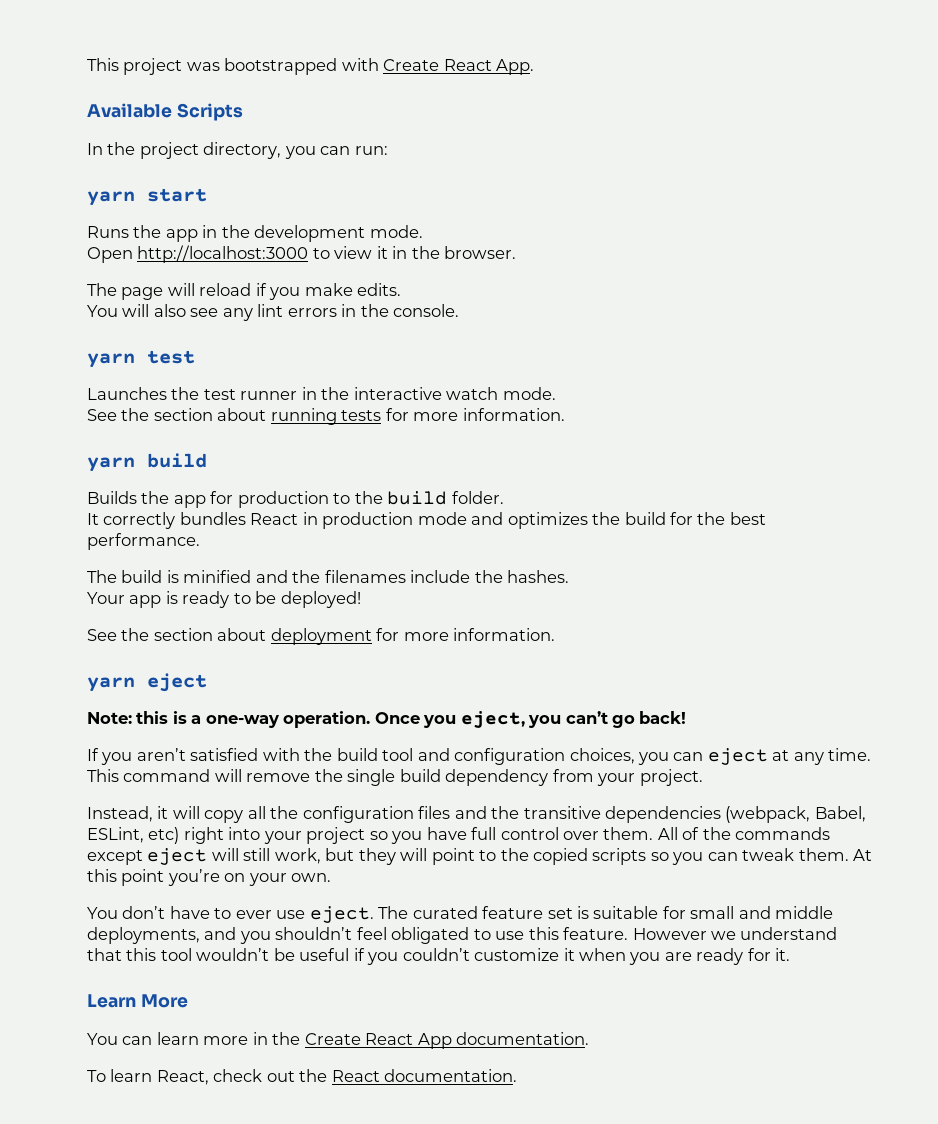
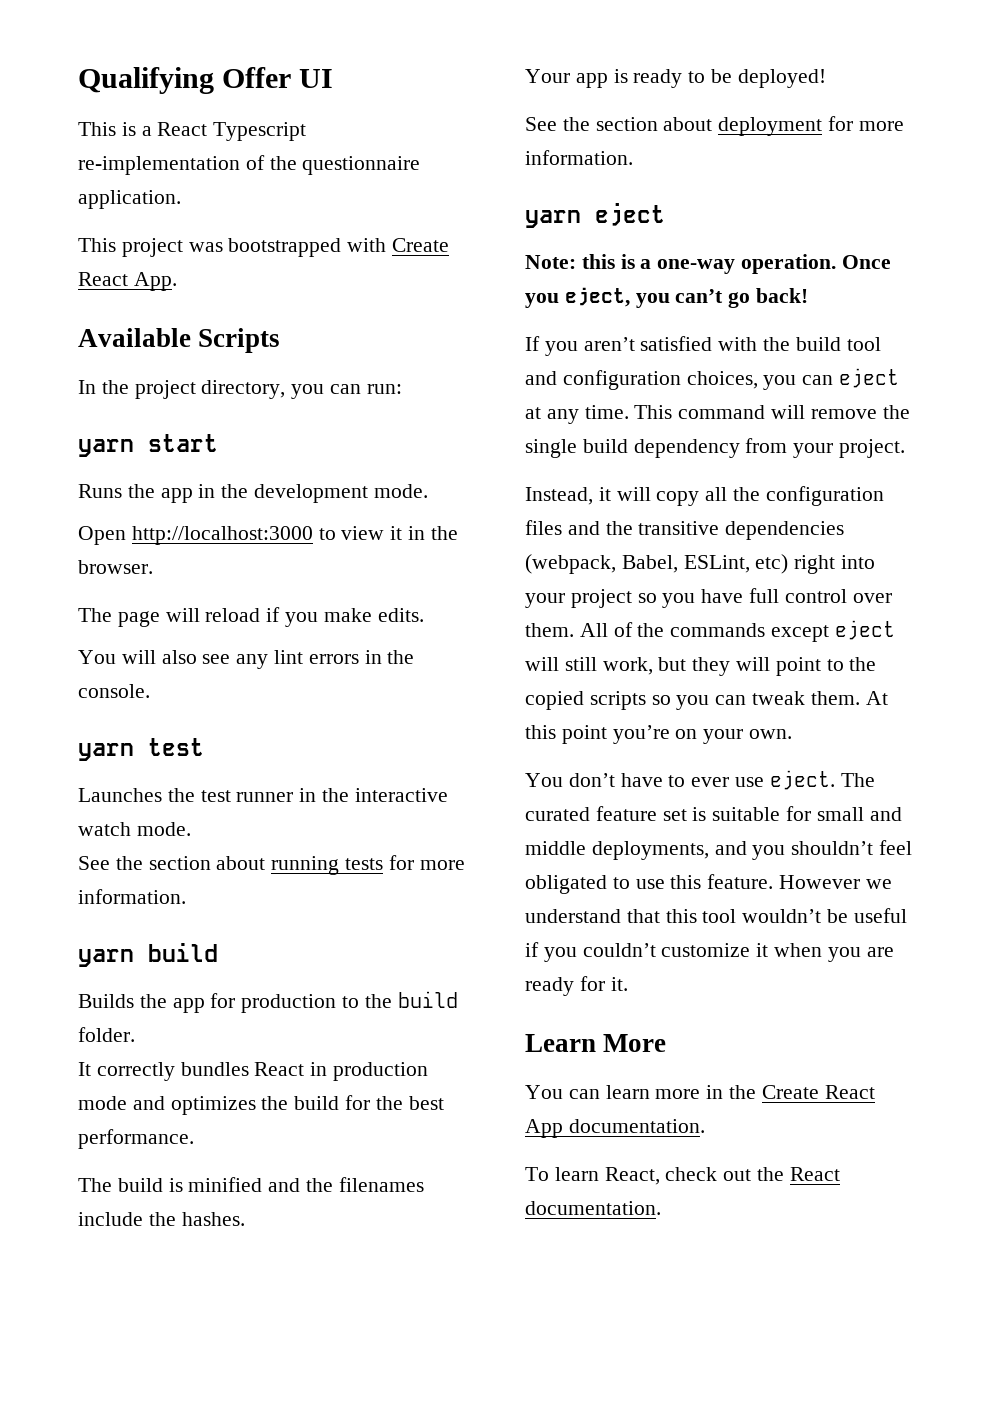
+ Qualifying Offer UI
+ This is a React Typescript re-implementation of the questionnaire application.

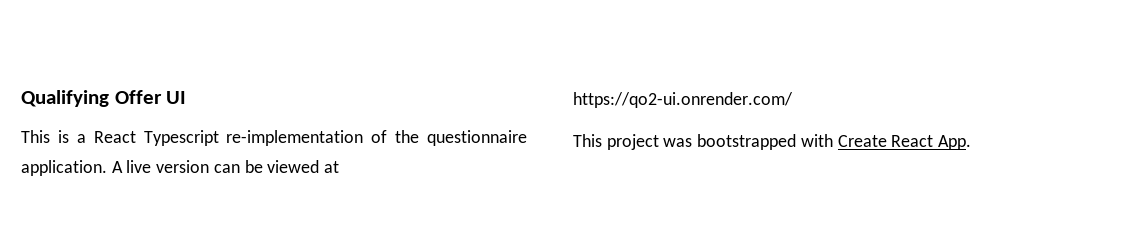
+ A live version can be viewed at https://qo2-ui.onrender.com/
- Available Scripts
- In the project directory, you can run:
- yarn start
- Runs the app in the development mode.
- Open http://localhost:3000 to view it in the browser.
- The page will reload if you make edits.
- You will also see any lint errors in the console.
- yarn test
- Launches the test runner in the interactive watch mode.
- See the section about running tests for more information.
- yarn build
- Builds the app for production to the build folder.
- It correctly bundles React in production mode and optimizes the build for the best performance.
- The build is minified and the filenames include the hashes.
- Your app is ready to be deployed!
- See the section about deployment for more information.
- yarn eject
- Note: this is a one-way operation. Once you eject, you can’t go back!
- If you aren’t satisfied with the build tool and configuration choices, you can eject at any time. This command will remove the single build dependency from your project.
- Instead, it will copy all the configuration files and the transitive dependencies (webpack, Babel, ESLint, etc) right into your project so you have full control over them. All of the commands except eject will still work, but they will point to the copied scripts so you can tweak them. At this point you’re on your own.
- You don’t have to ever use eject. The curated feature set is suitable for small and middle deployments, and you shouldn’t feel obligated to use this feature. However we understand that this tool wouldn’t be useful if you couldn’t customize it when you are ready for it.
- Learn More
- You can learn more in the Create React App documentation.
- To learn React, check out the React documentation.

